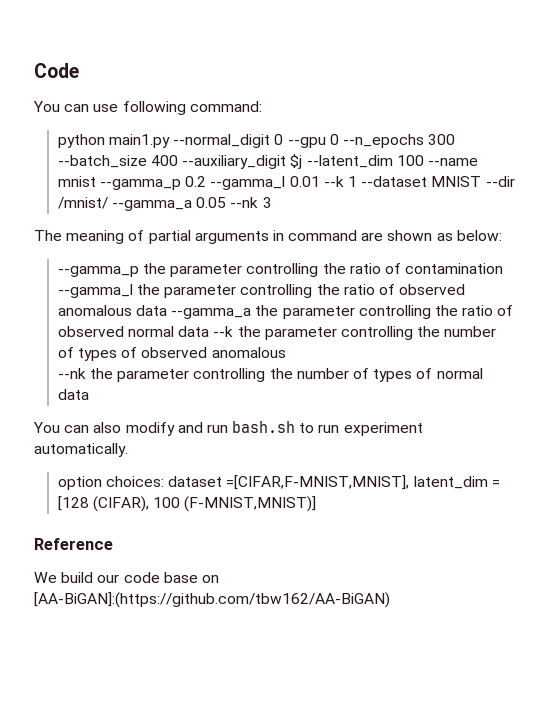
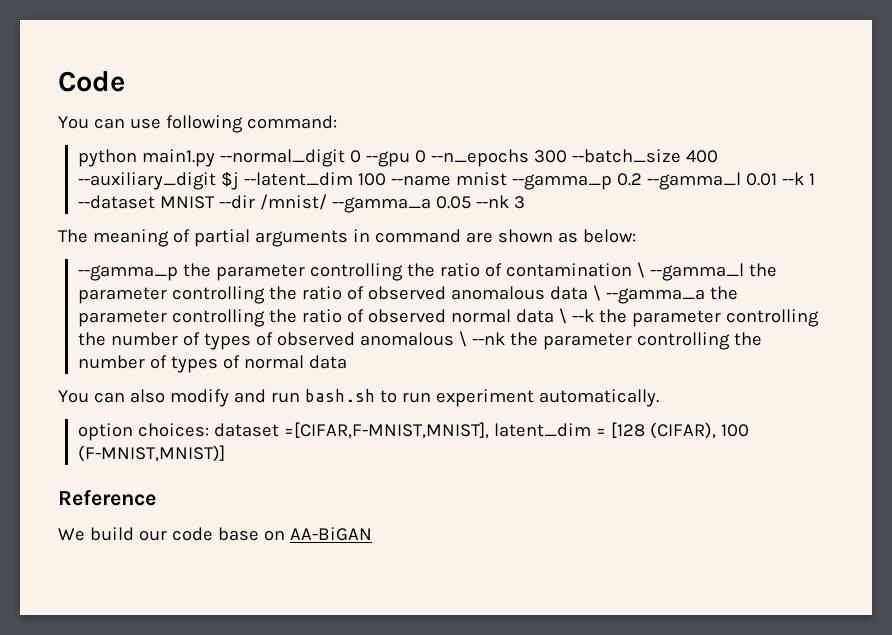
- --gamma_p the parameter controlling the ratio of contamination --gamma_l the parameter controlling the ratio of observed anomalous data --gamma_a the parameter controlling the ratio of observed normal data --k the parameter controlling the number of types of observed anomalous
- --nk the parameter controlling the number of types of normal data
+ --gamma_p the parameter controlling the ratio of contamination \ --gamma_l the parameter controlling the ratio of observed anomalous data \ --gamma_a the parameter controlling the ratio of observed normal data \ --k the parameter controlling the number of types of observed anomalous \ --nk the parameter controlling the number of types of normal data
- We build our code base on [AA-BiGAN]:(https://github.com/tbw162/AA-BiGAN)
+ We build our code base on AA-BiGAN

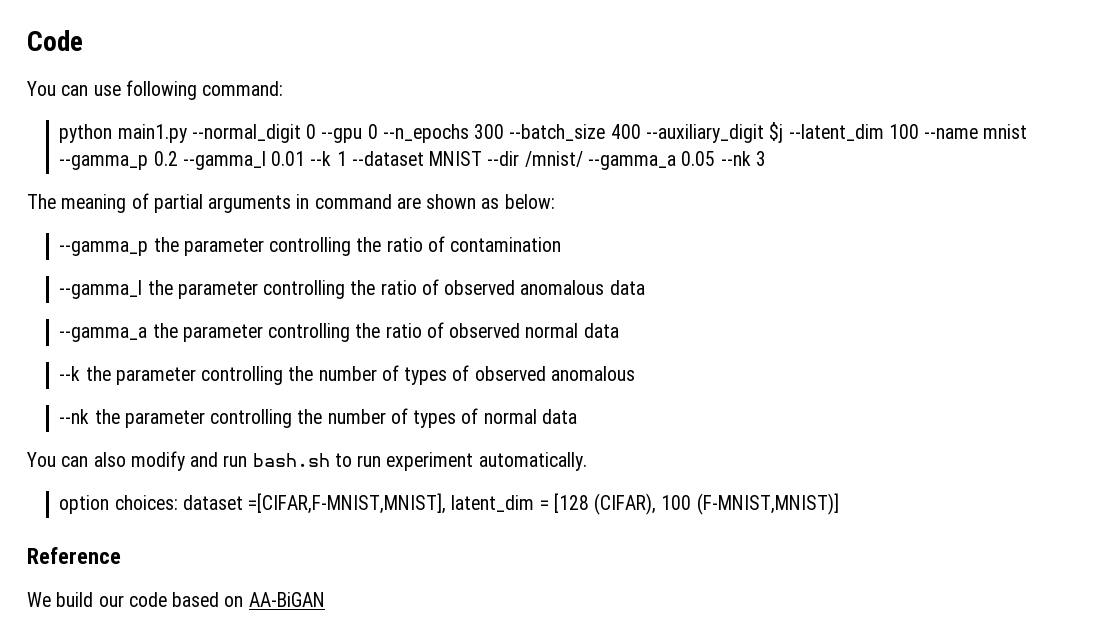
- --gamma_p the parameter controlling the ratio of contamination \ --gamma_l the parameter controlling the ratio of observed anomalous data \ --gamma_a the parameter controlling the ratio of observed normal data \ --k the parameter controlling the number of types of observed anomalous \ --nk the parameter controlling the number of types of normal data
+ --gamma_p the parameter controlling the ratio of contamination
+ --gamma_l the parameter controlling the ratio of observed anomalous data
+ --gamma_a the parameter controlling the ratio of observed normal data
+ --k the parameter controlling the number of types of observed anomalous
+ --nk the parameter controlling the number of types of normal data
- We build our code base on AA-BiGAN
+ We build our code based on AA-BiGAN

